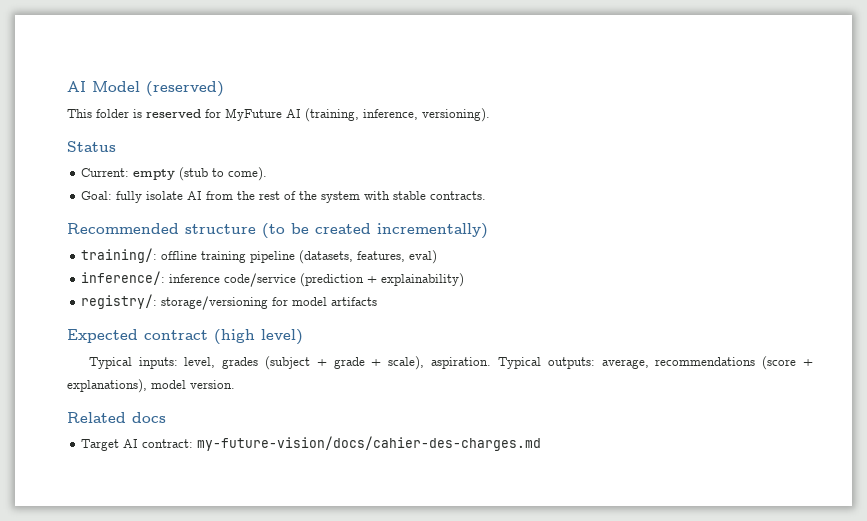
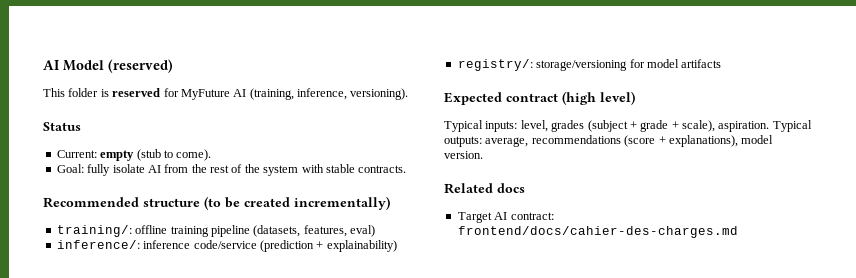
- Target AI contract: my-future-vision/docs/cahier-des-charges.md
+ Target AI contract: frontend/docs/cahier-des-charges.md

